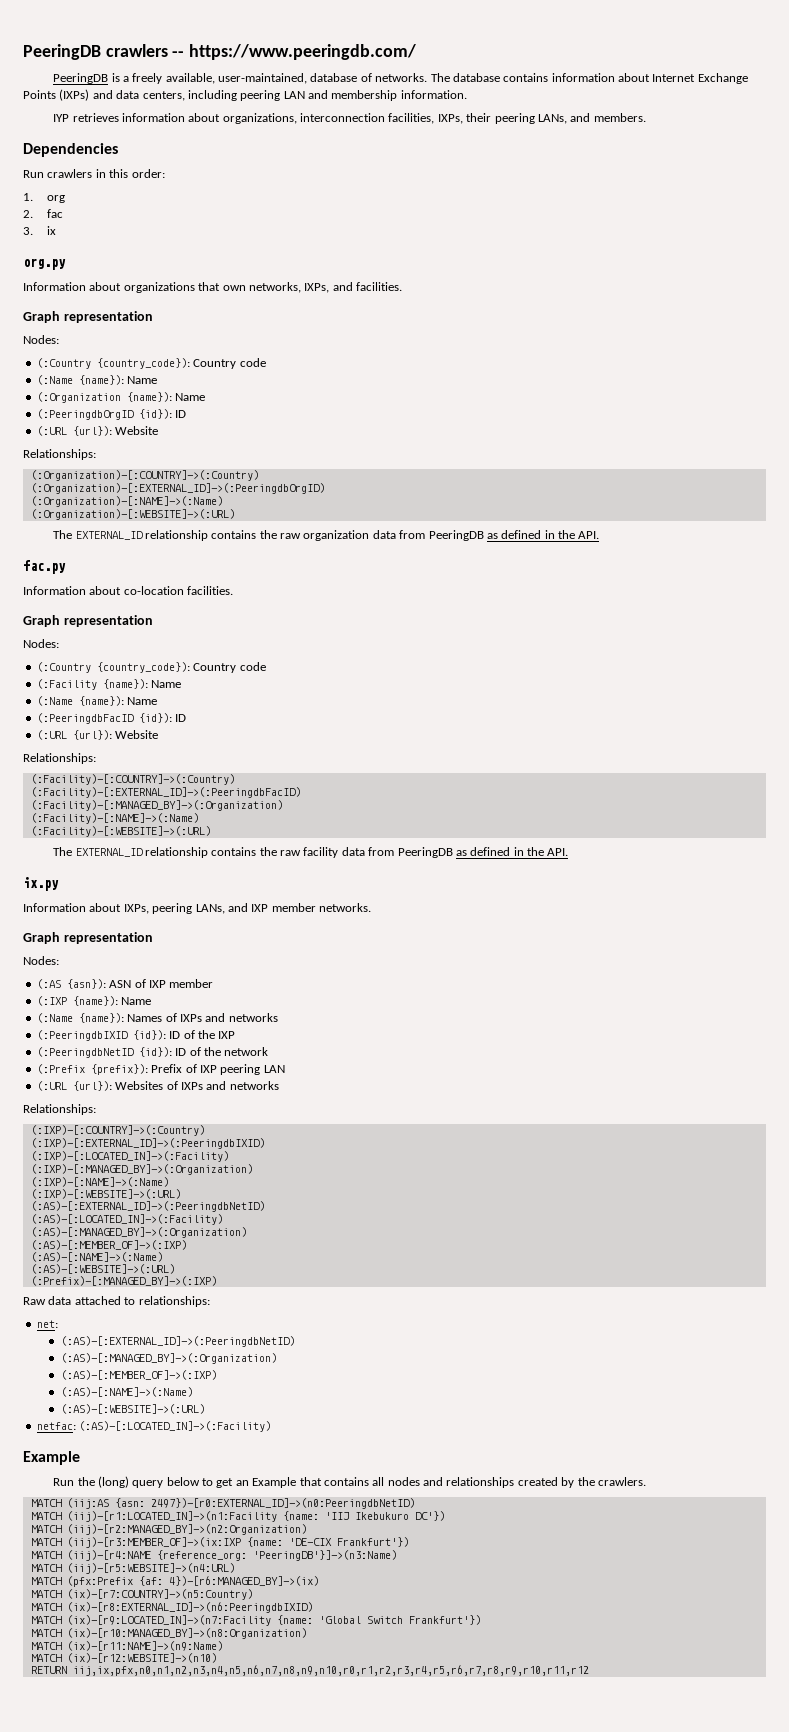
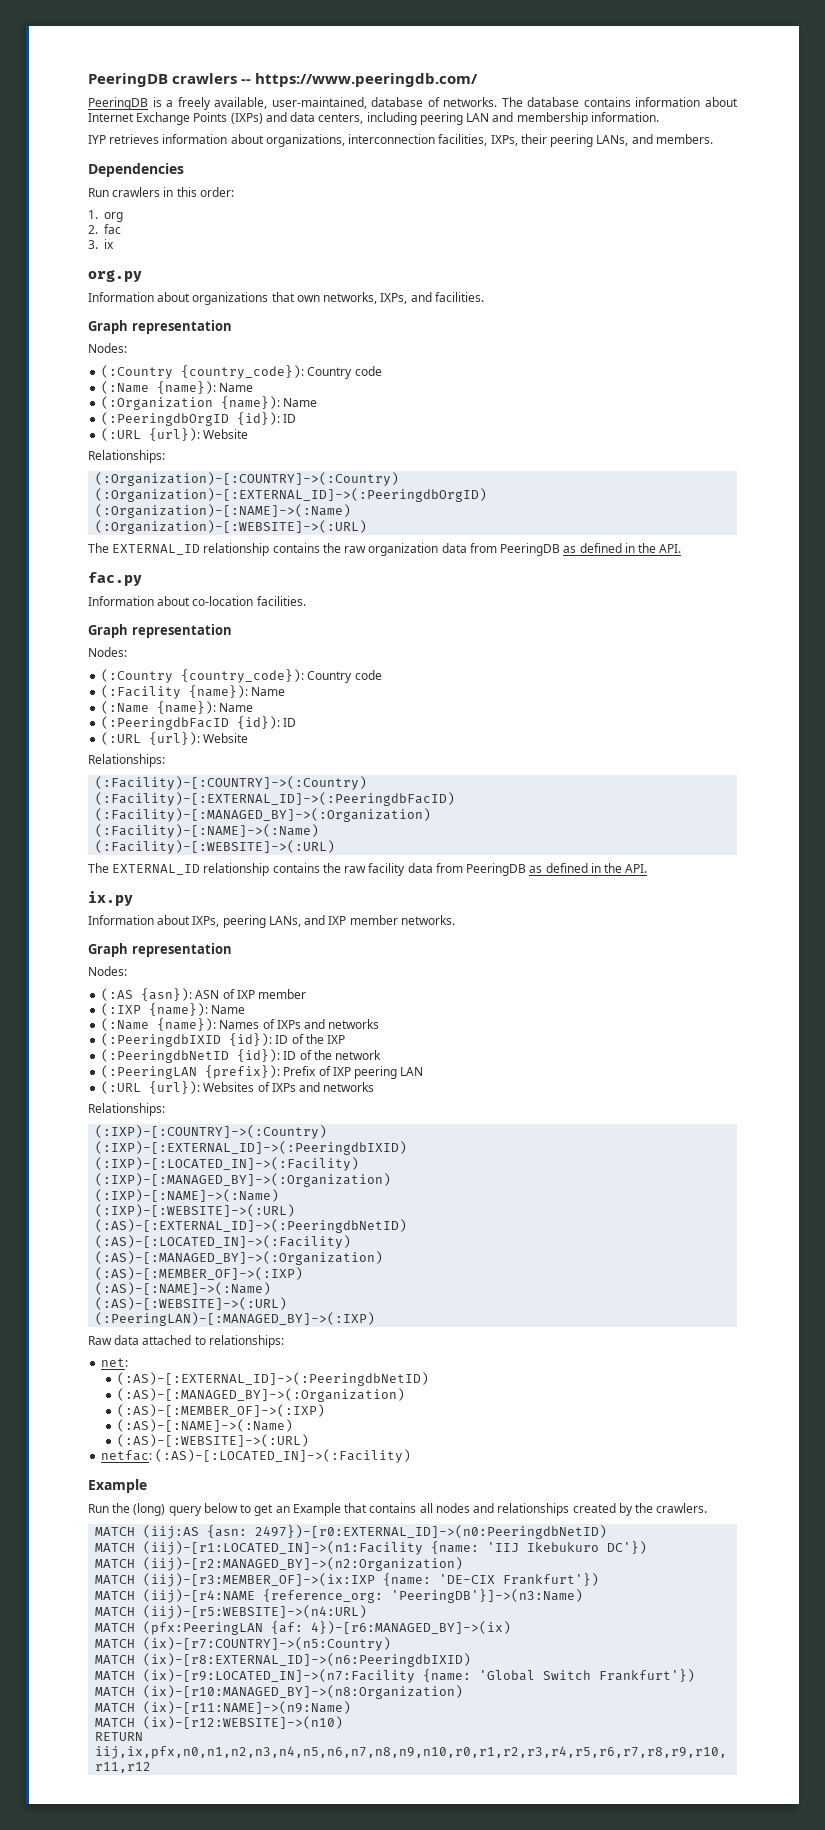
- (:Prefix {prefix}): Prefix of IXP peering LAN
+ (:PeeringLAN {prefix}): Prefix of IXP peering LAN
- (:Prefix)-[:MANAGED_BY]->(:IXP)
+ (:PeeringLAN)-[:MANAGED_BY]->(:IXP)
- MATCH (pfx:Prefix {af: 4})-[r6:MANAGED_BY]->(ix)
+ MATCH (pfx:PeeringLAN {af: 4})-[r6:MANAGED_BY]->(ix)

